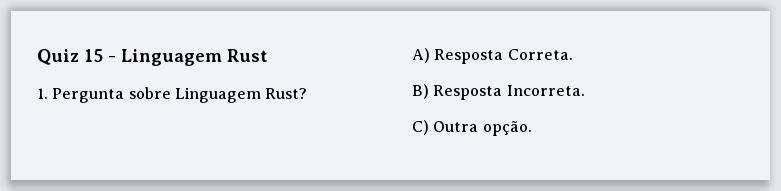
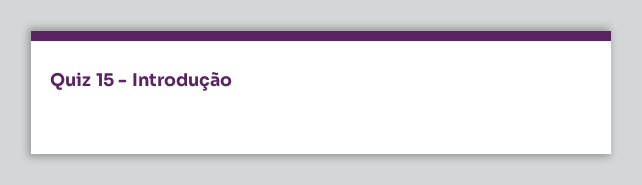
- Quiz 15 - Linguagem Rust
- 1. Pergunta sobre Linguagem Rust?
- A) Resposta Correta.
- B) Resposta Incorreta.
- C) Outra opção.
+ Quiz 15 - Introdução

